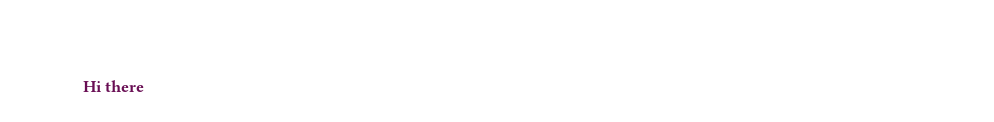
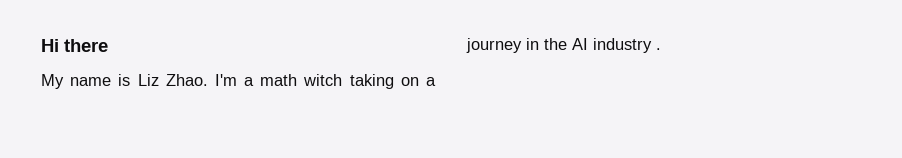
+ My name is Liz Zhao. I'm a math witch taking on a journey in the AI industry .

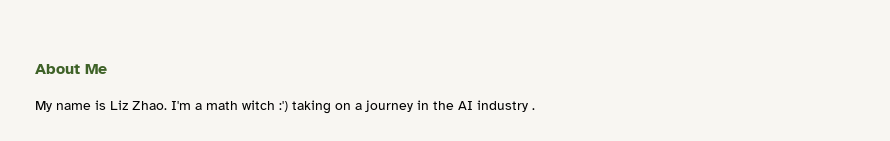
- Hi there
+ About Me
- I'm a math witch taking on a journey in the AI industry .
+ I'm a math witch :') taking on a journey in the AI industry .

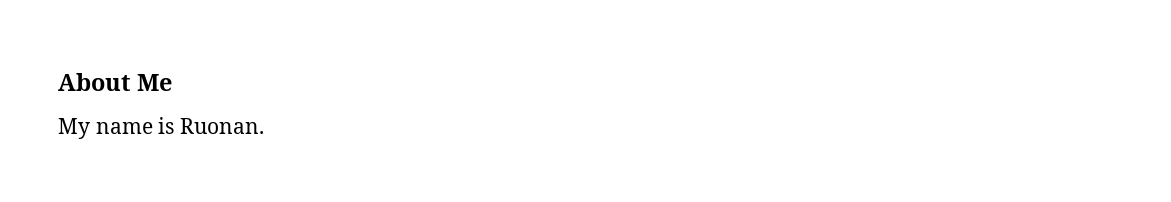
- My name is Liz Zhao. I'm a math witch :') taking on a journey in the AI industry .
+ My name is Ruonan.

